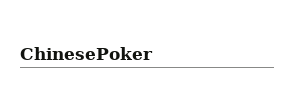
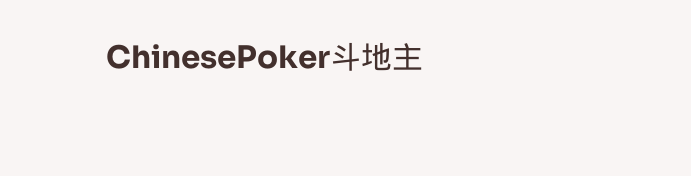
- ChinesePoker
+ ChinesePoker斗地主

